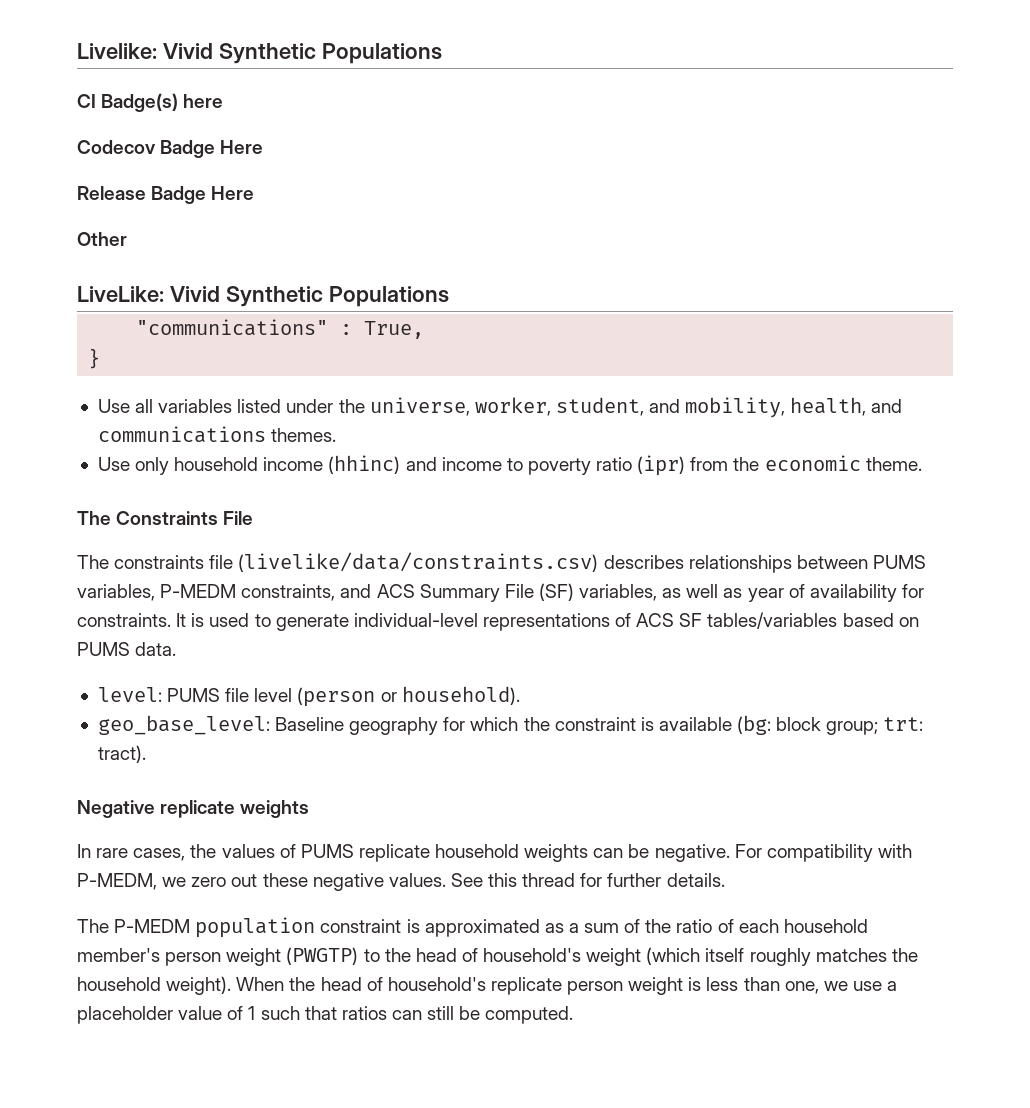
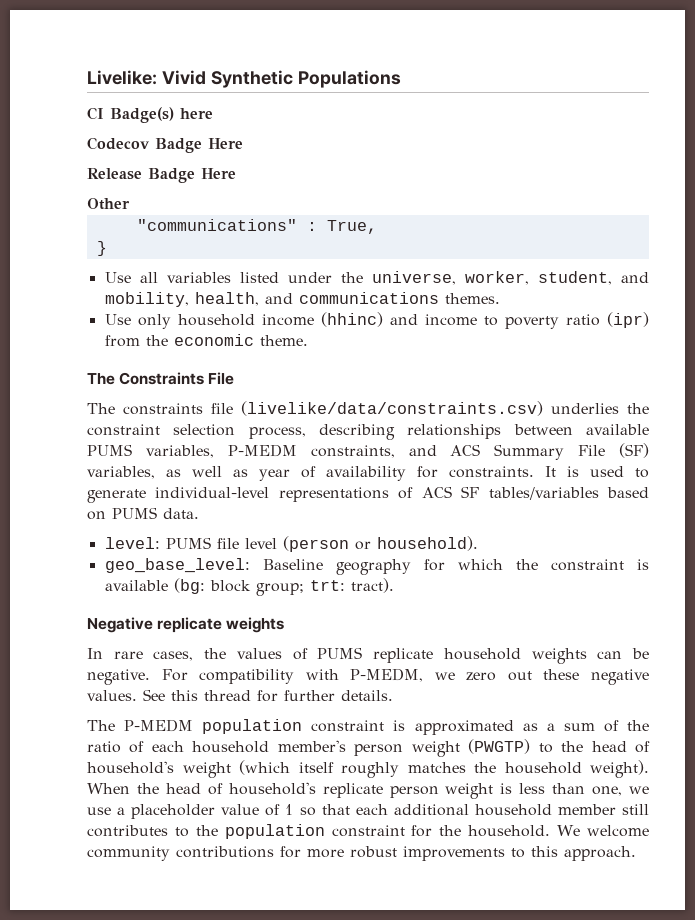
- LiveLike: Vivid Synthetic Populations
- The constraints file (livelike/data/constraints.csv) describes relationships between PUMS variables, P-MEDM constraints, and ACS Summary File (SF) variables, as well as year of availability for constraints.
+ The constraints file (livelike/data/constraints.csv) underlies the constraint selection process, describing relationships between available PUMS variables, P-MEDM constraints, and ACS Summary File (SF) variables, as well as year of availability for constraints.
- When the head of household's replicate person weight is less than one, we use a placeholder value of 1 such that ratios can still be computed.
+ When the head of household's replicate person weight is less than one, we use a placeholder value of 1 so that each additional household member still contributes to the population constraint for the household. We welcome community contributions for more robust improvements to this approach.

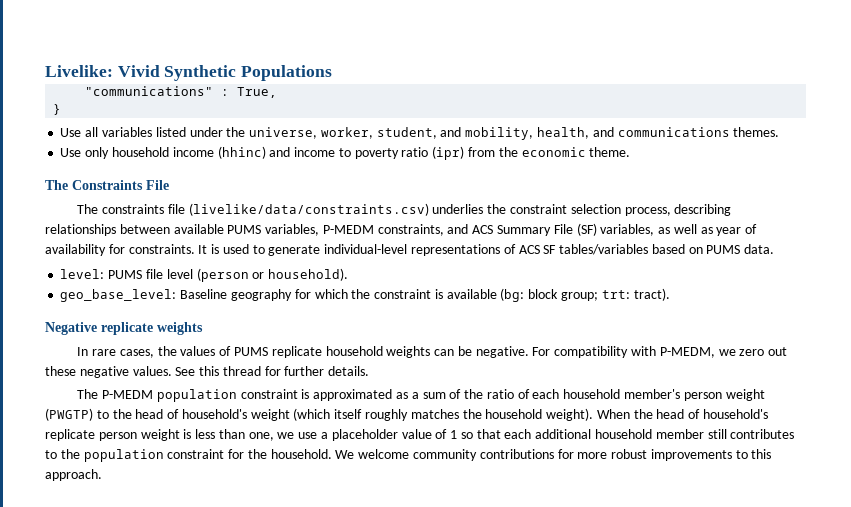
- CI Badge(s) here
- Codecov Badge Here
- Release Badge Here
- Other

